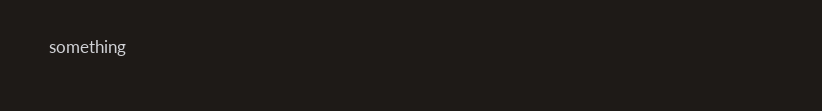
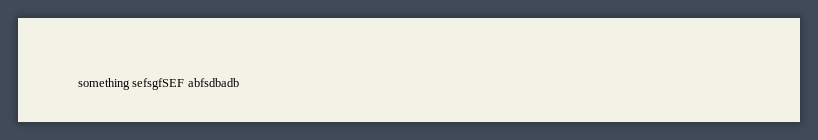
- something
+ something sefsgfSEF abfsdbadb

